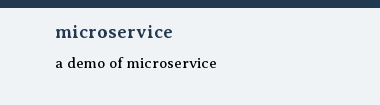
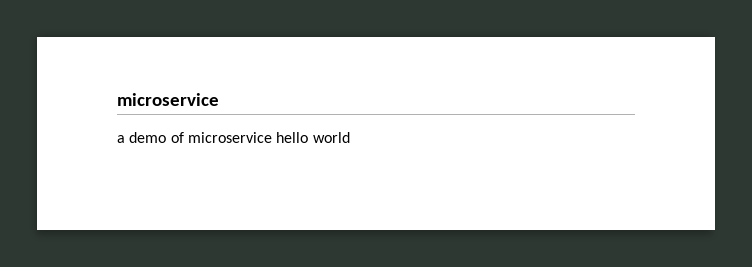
- a demo of microservice
+ a demo of microservice hello world

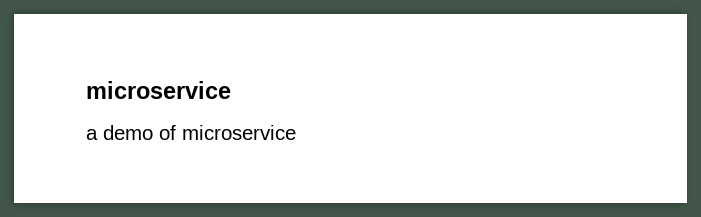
- a demo of microservice hello world
+ a demo of microservice

